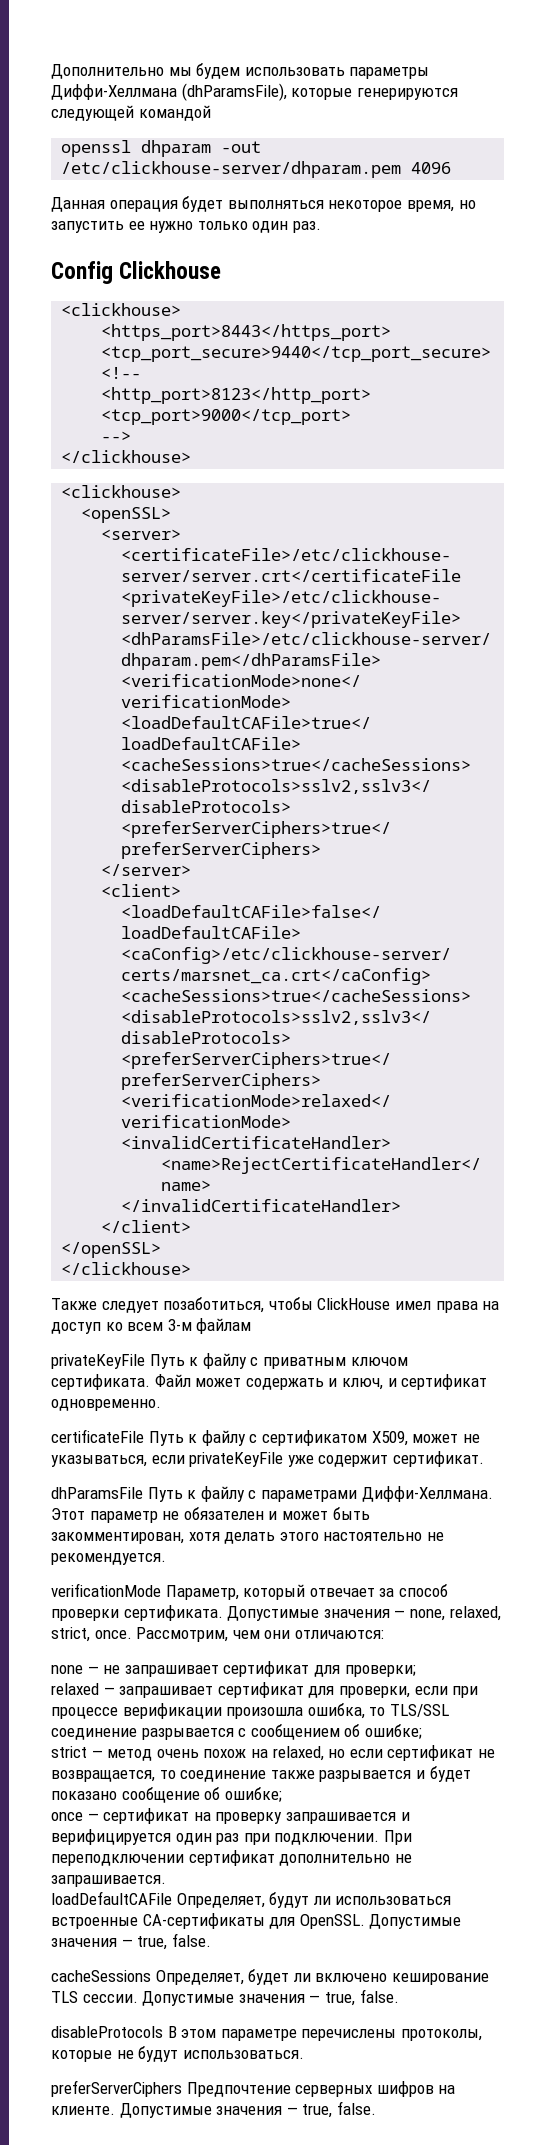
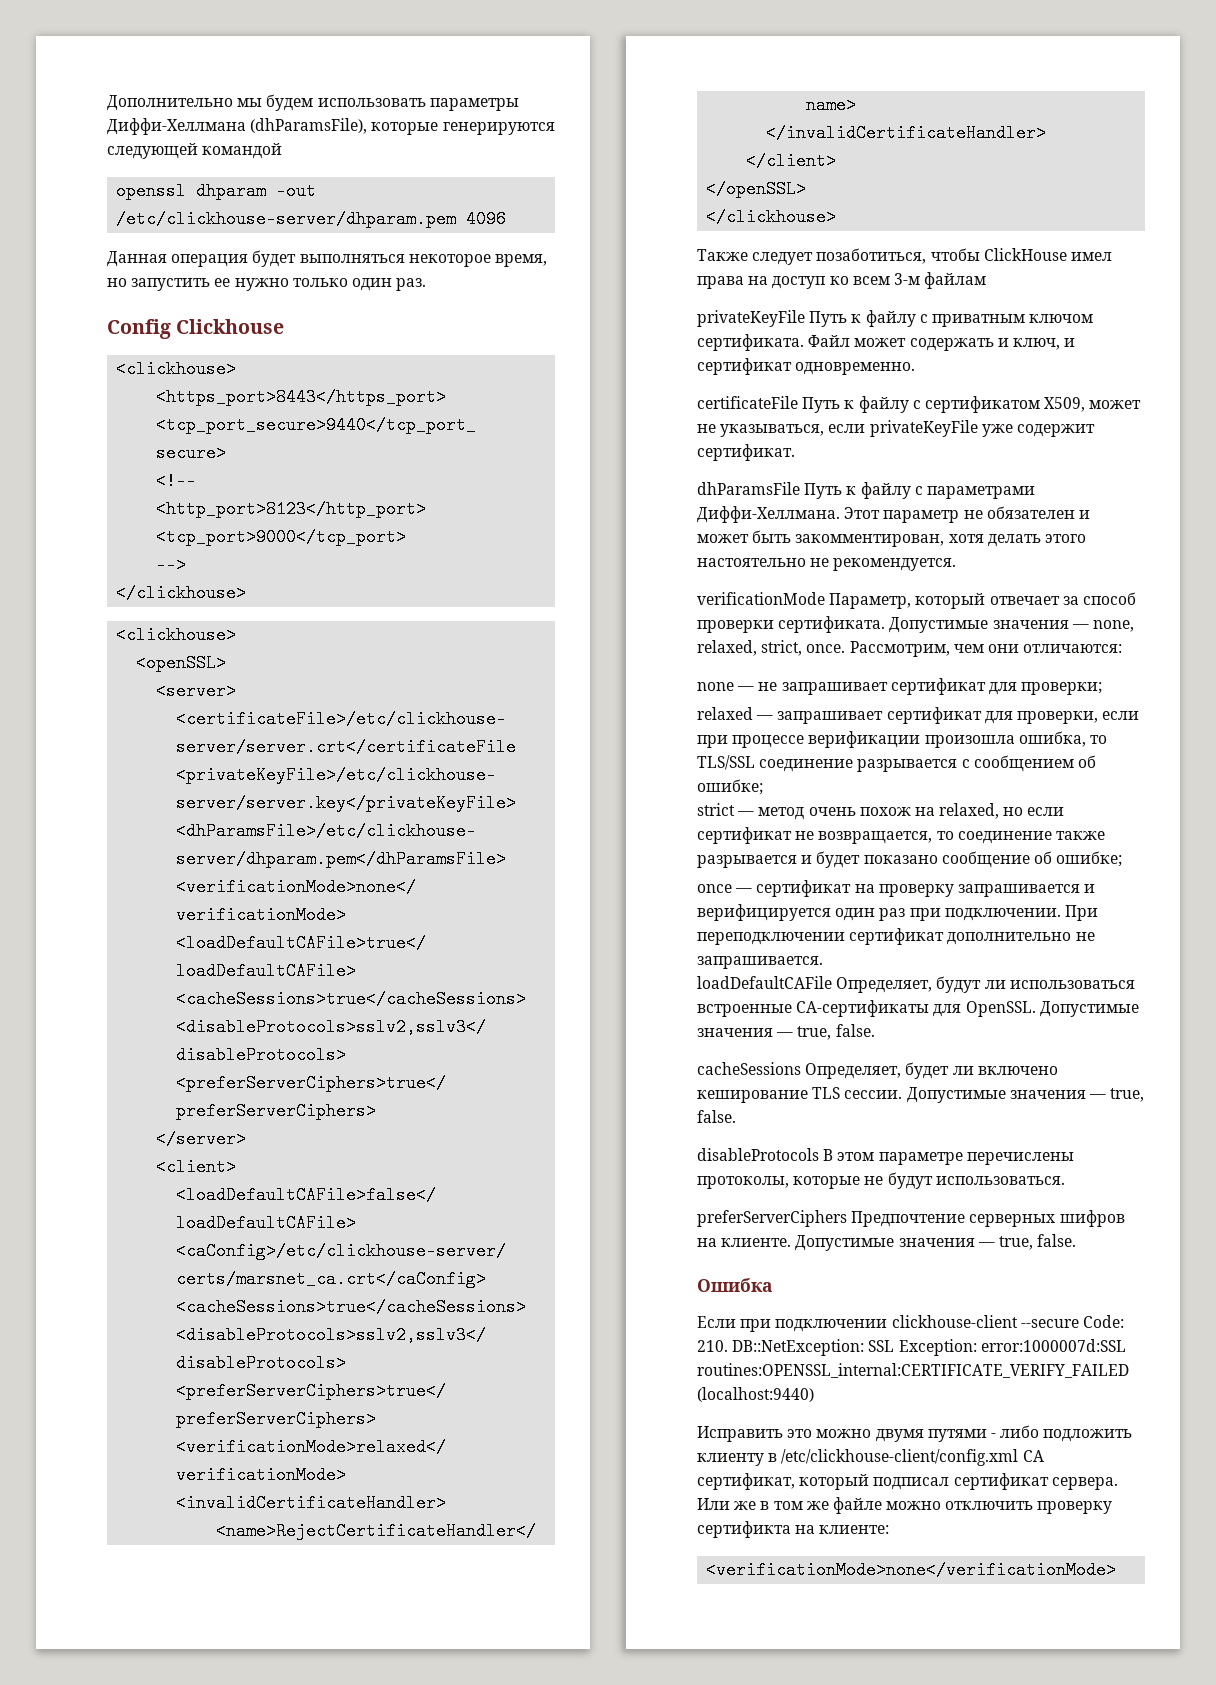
+ Ошибка
+ Если при подключении clickhouse-client --secure Code: 210. DB::NetException: SSL Exception: error:1000007d:SSL routines:OPENSSL_internal:CERTIFICATE_VERIFY_FAILED (localhost:9440)
+ Исправить это можно двумя путями - либо подложить клиенту в /etc/clickhouse-client/config.xml CA сертификат, который подписал сертификат сервера. Или же в том же файле можно отключить проверку сертификта на клиенте:
+ <verificationMode>none</verificationMode>

